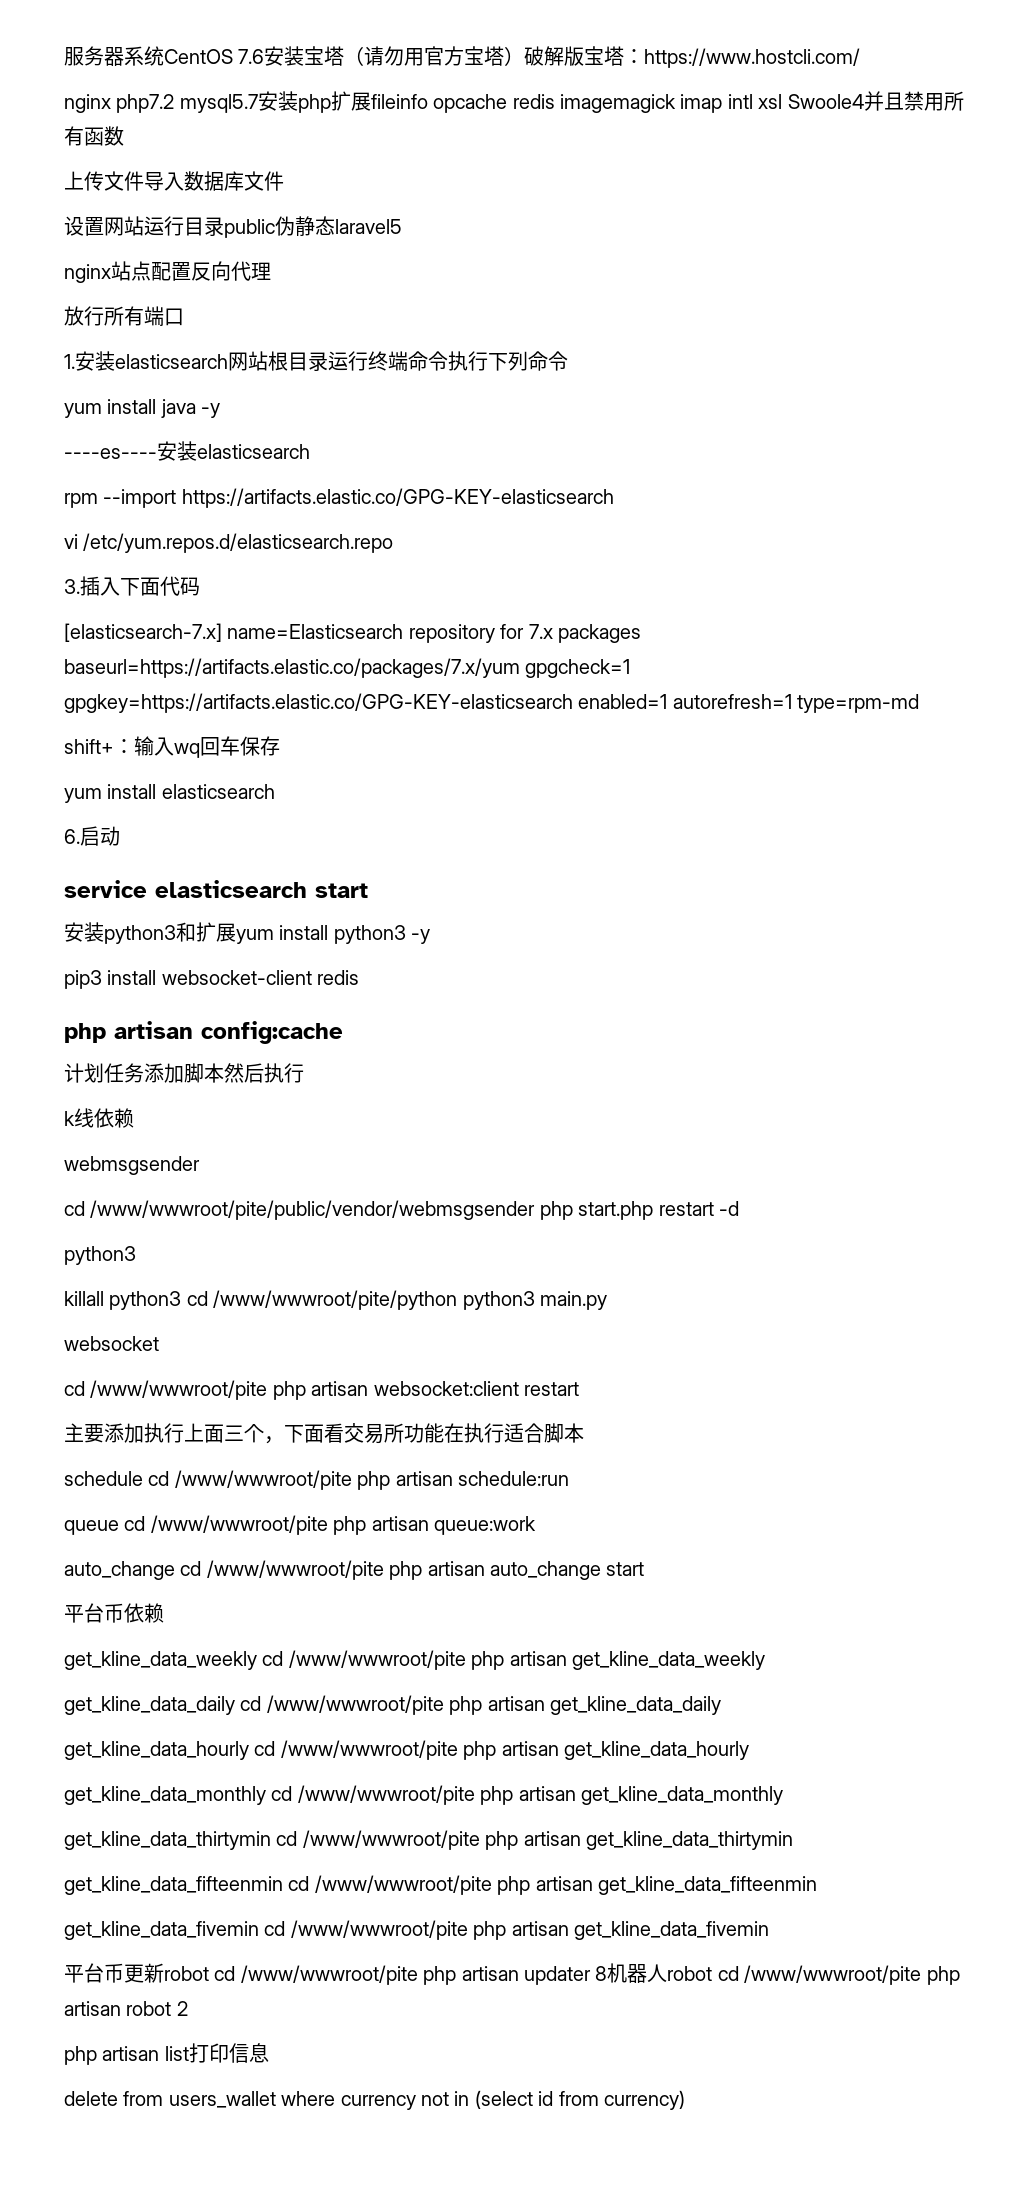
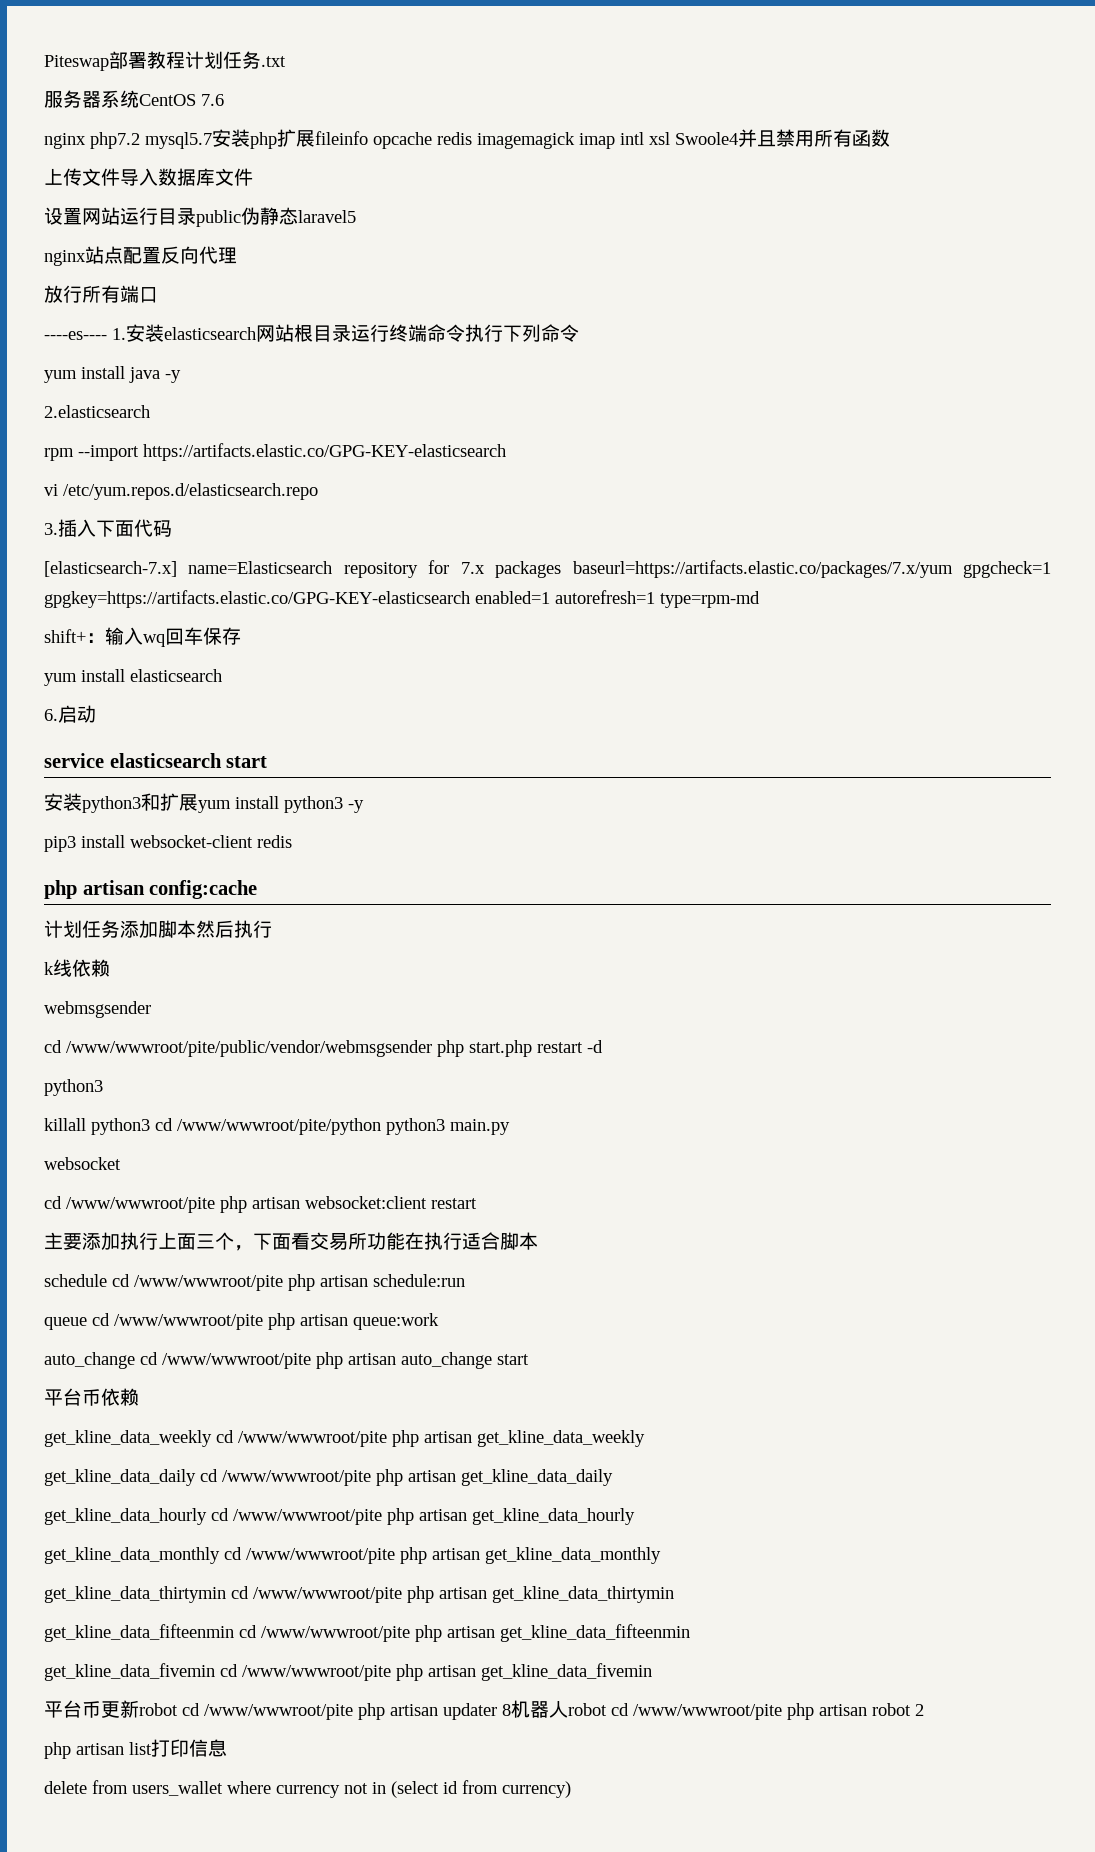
+ Piteswap部署教程计划任务.txt
- 服务器系统CentOS 7.6安装宝塔（请勿用官方宝塔）破解版宝塔：https://www.hostcli.com/
+ 服务器系统CentOS 7.6
- 1.安装elasticsearch网站根目录运行终端命令执行下列命令
+ ----es---- 1.安装elasticsearch网站根目录运行终端命令执行下列命令
- ----es----安装elasticsearch
+ 2.elasticsearch

